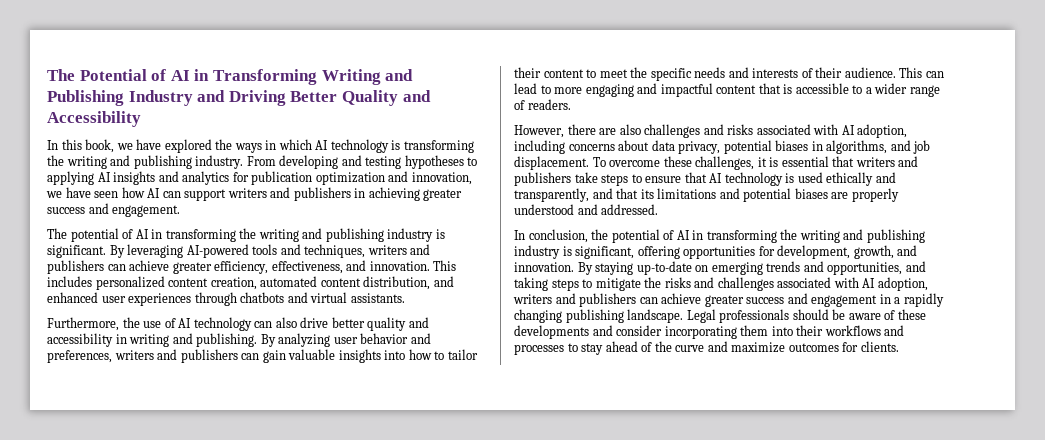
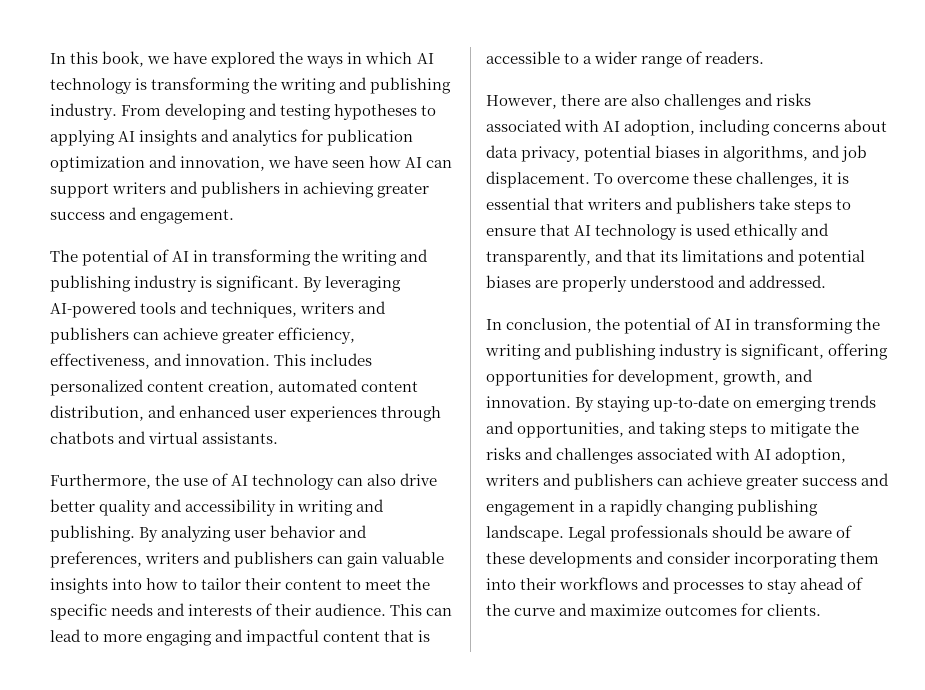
- The Potential of AI in Transforming Writing and Publishing Industry and Driving Better Quality and Accessibility

